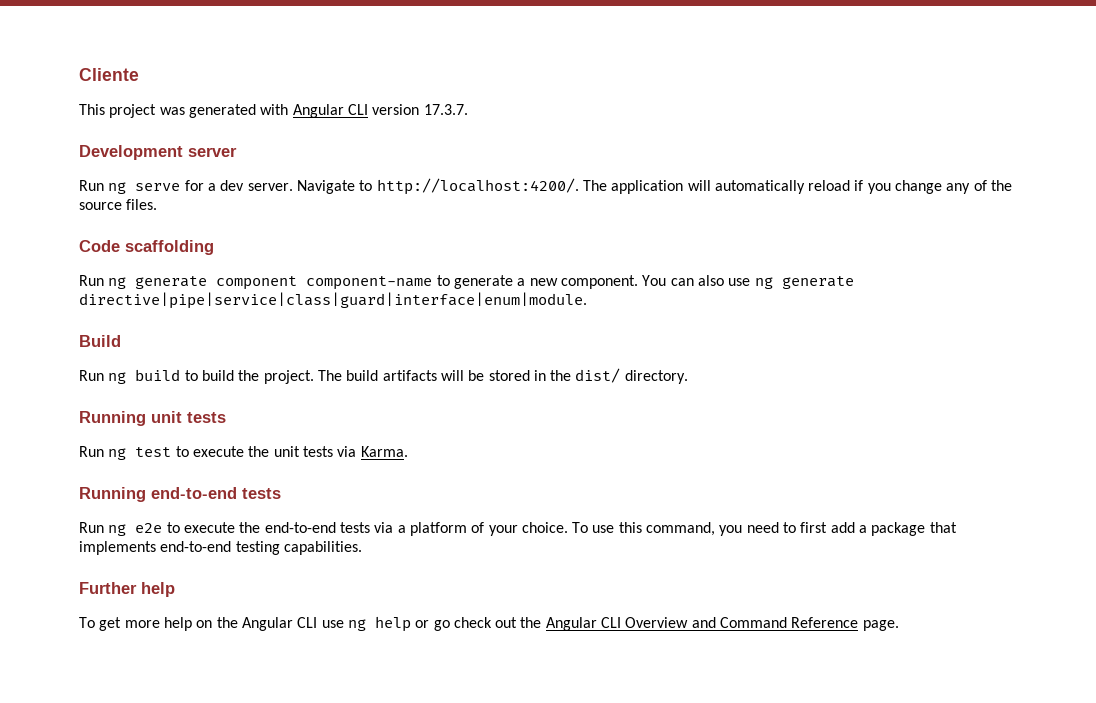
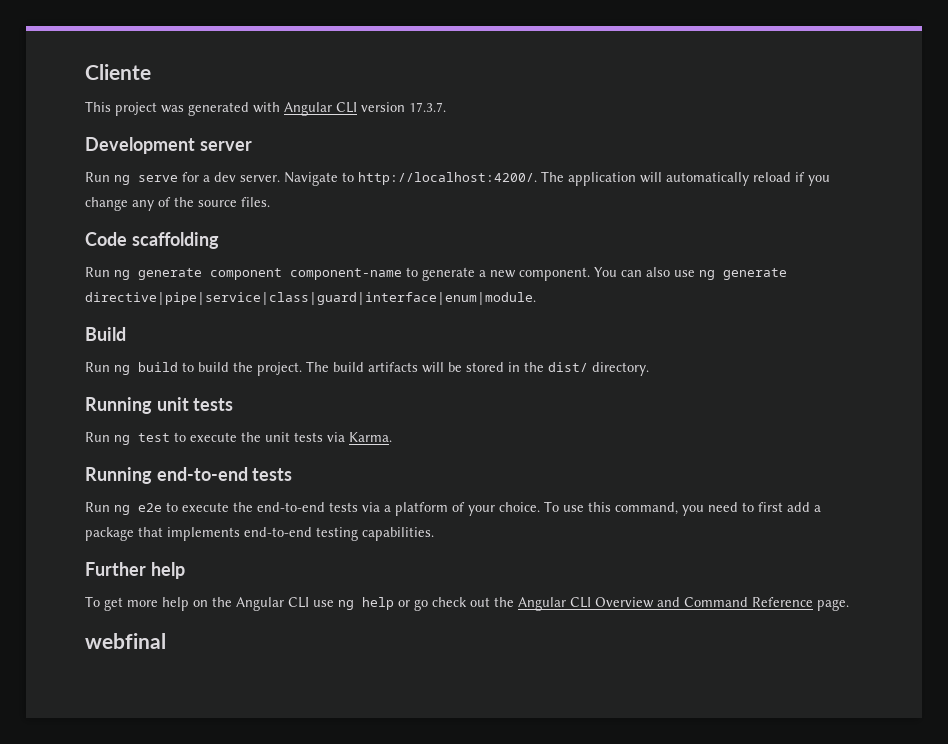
+ webfinal

